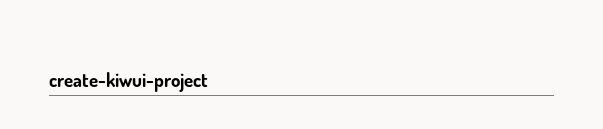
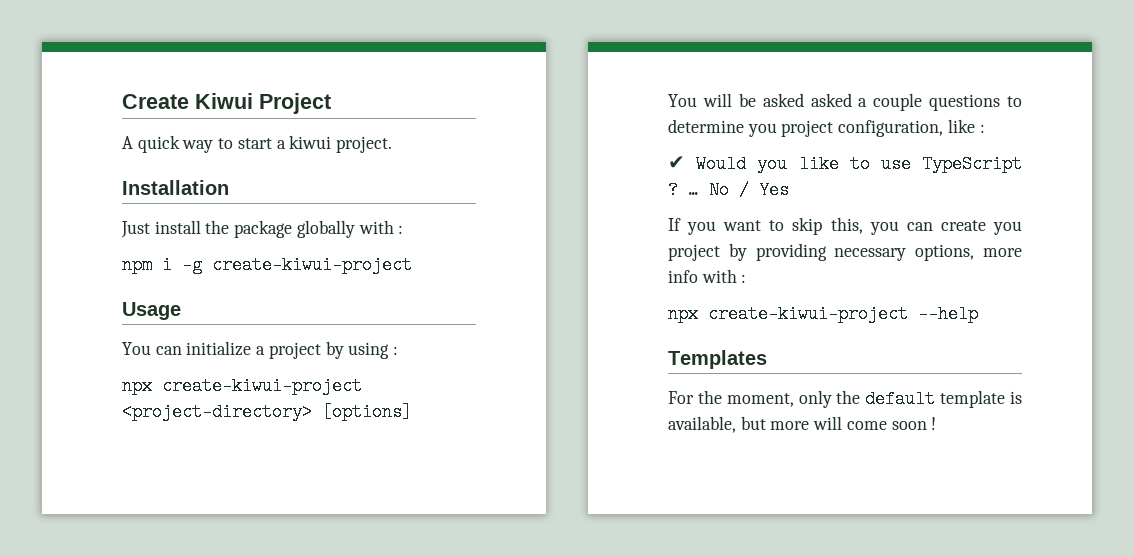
- create-kiwui-project
+ Create Kiwui Project
+ A quick way to start a kiwui project.
+ Installation
+ Just install the package globally with :
+ npm i -g create-kiwui-project
+ Usage
+ You can initialize a project by using :
+ npx create-kiwui-project <project-directory> [options]
+ You will be asked asked a couple questions to determine you project configuration, like :
+ ✔ Would you like to use TypeScript ? … No / Yes
+ If you want to skip this, you can create you project by providing necessary options, more info with :
+ npx create-kiwui-project --help
+ Templates
+ For the moment, only the default template is available, but more will come soon !

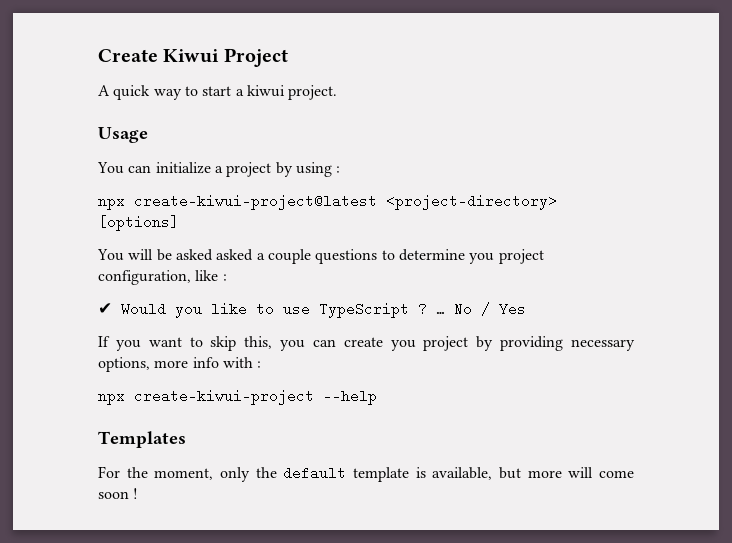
- Installation
- Just install the package globally with :
- npm i -g create-kiwui-project
- npx create-kiwui-project <project-directory> [options]
+ npx create-kiwui-project@latest <project-directory> [options]

